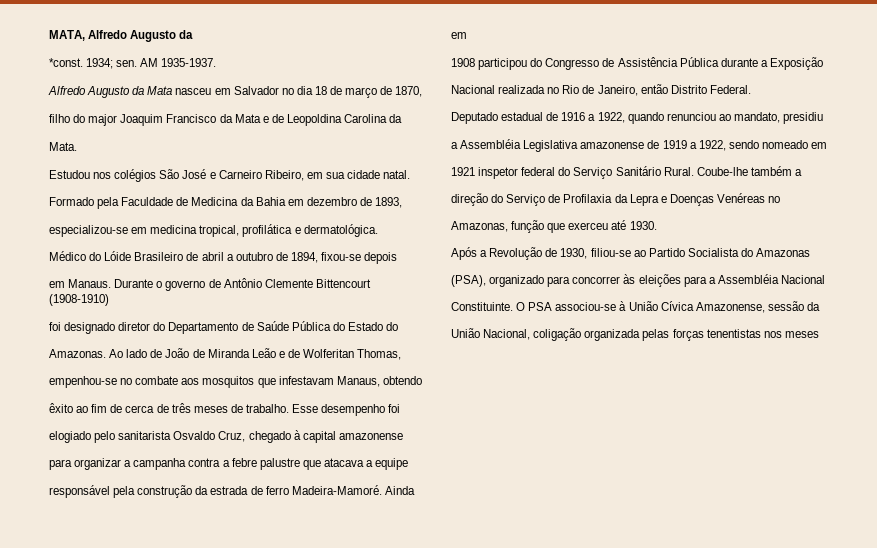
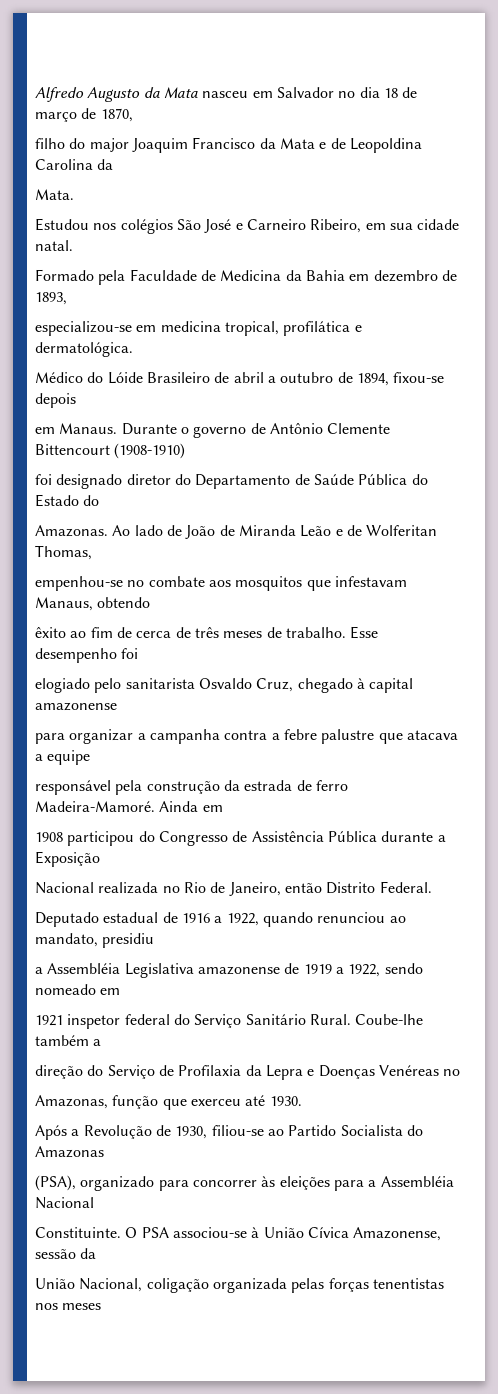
- MATA, Alfredo Augusto da
- *const. 1934; sen. AM 1935-1937.

